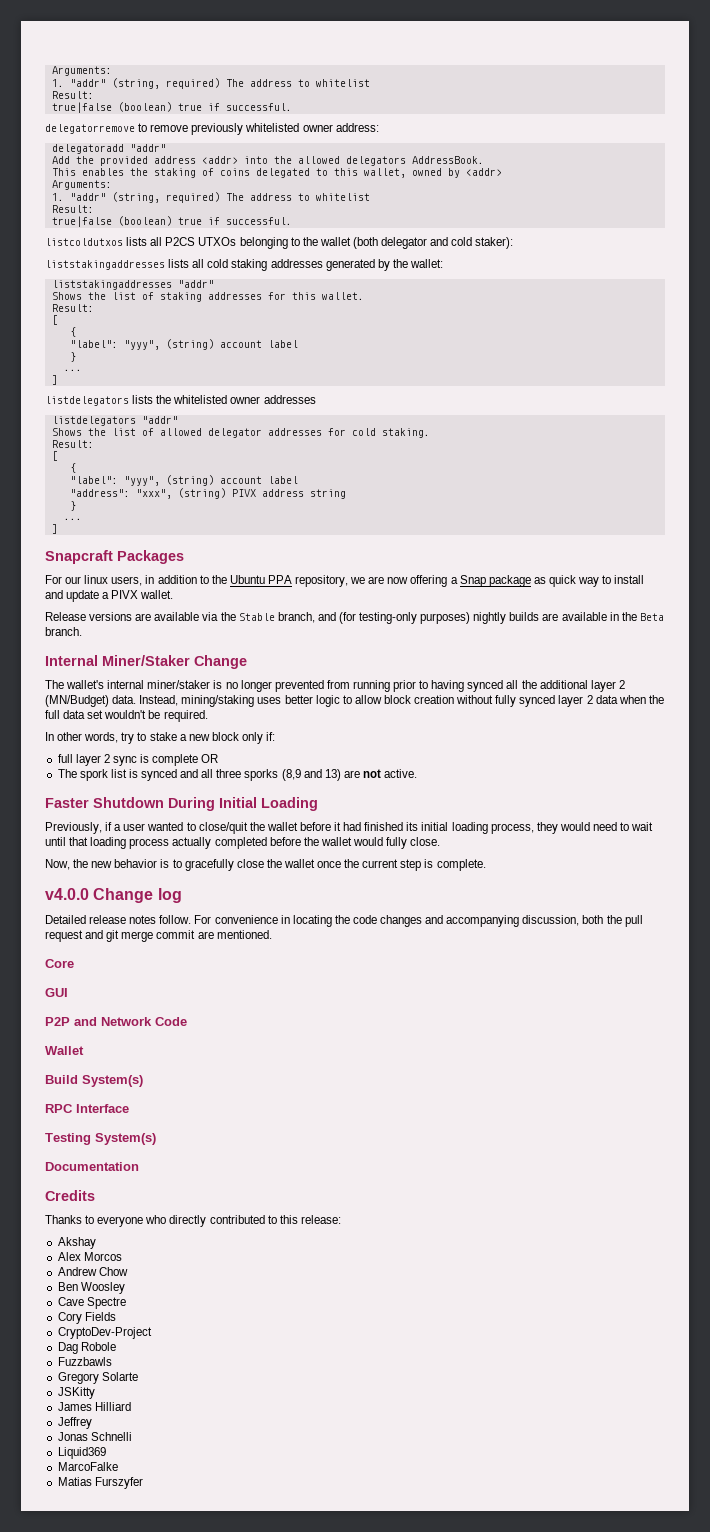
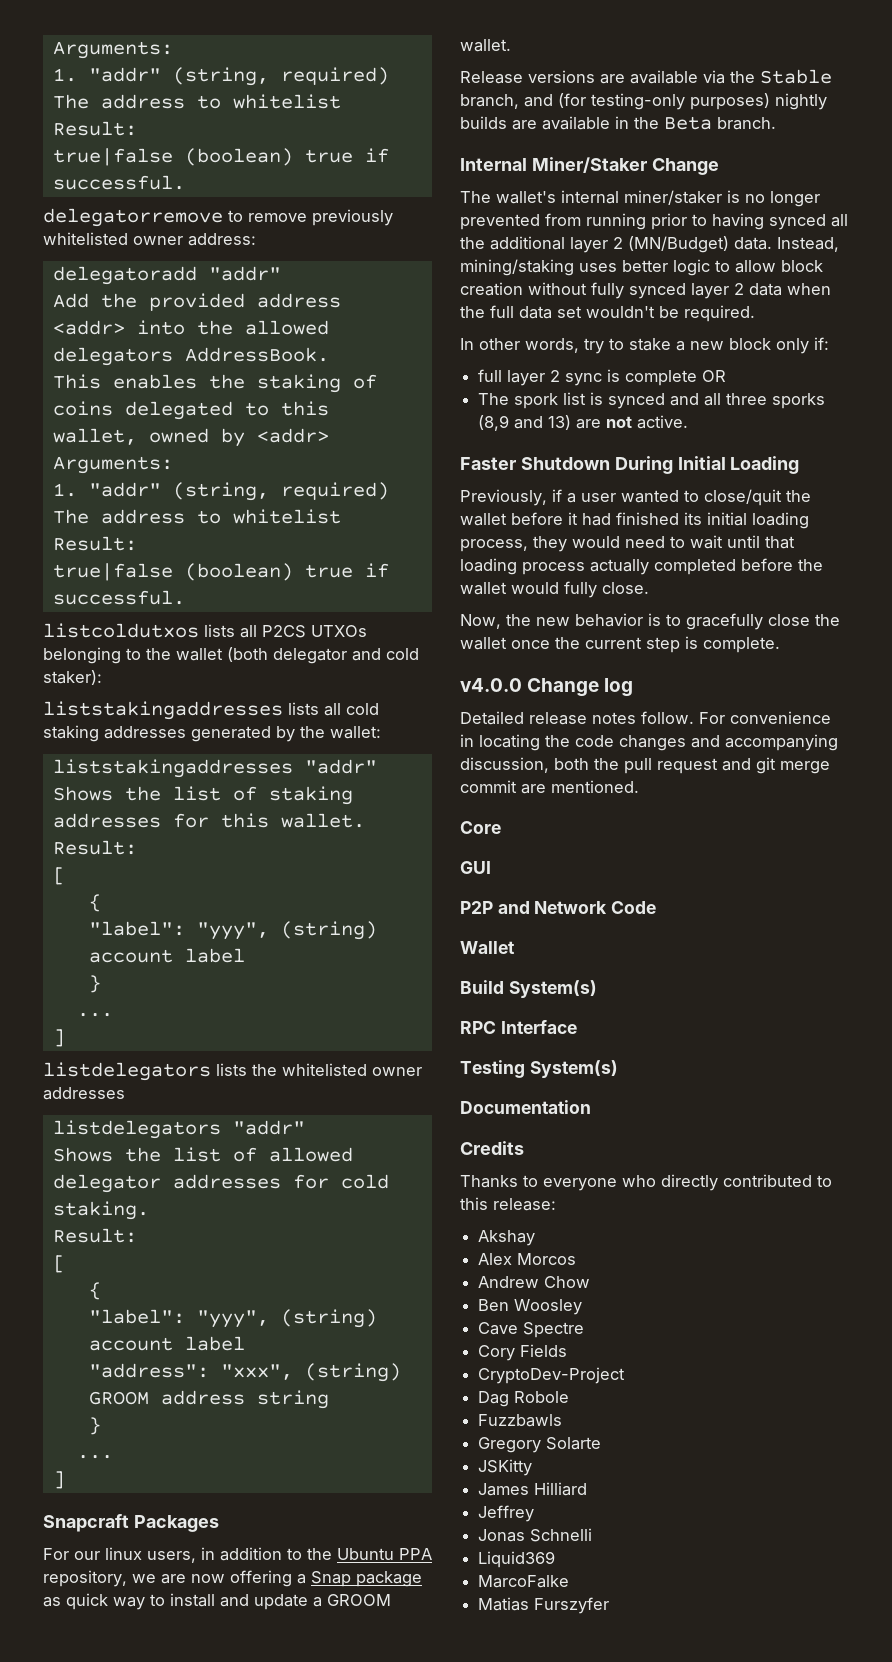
- "address": "xxx", (string) PIVX address string
+ "address": "xxx", (string) GROOM address string
- For our linux users, in addition to the Ubuntu PPA repository, we are now offering a Snap package as quick way to install and update a PIVX wallet.
+ For our linux users, in addition to the Ubuntu PPA repository, we are now offering a Snap package as quick way to install and update a GROOM wallet.

